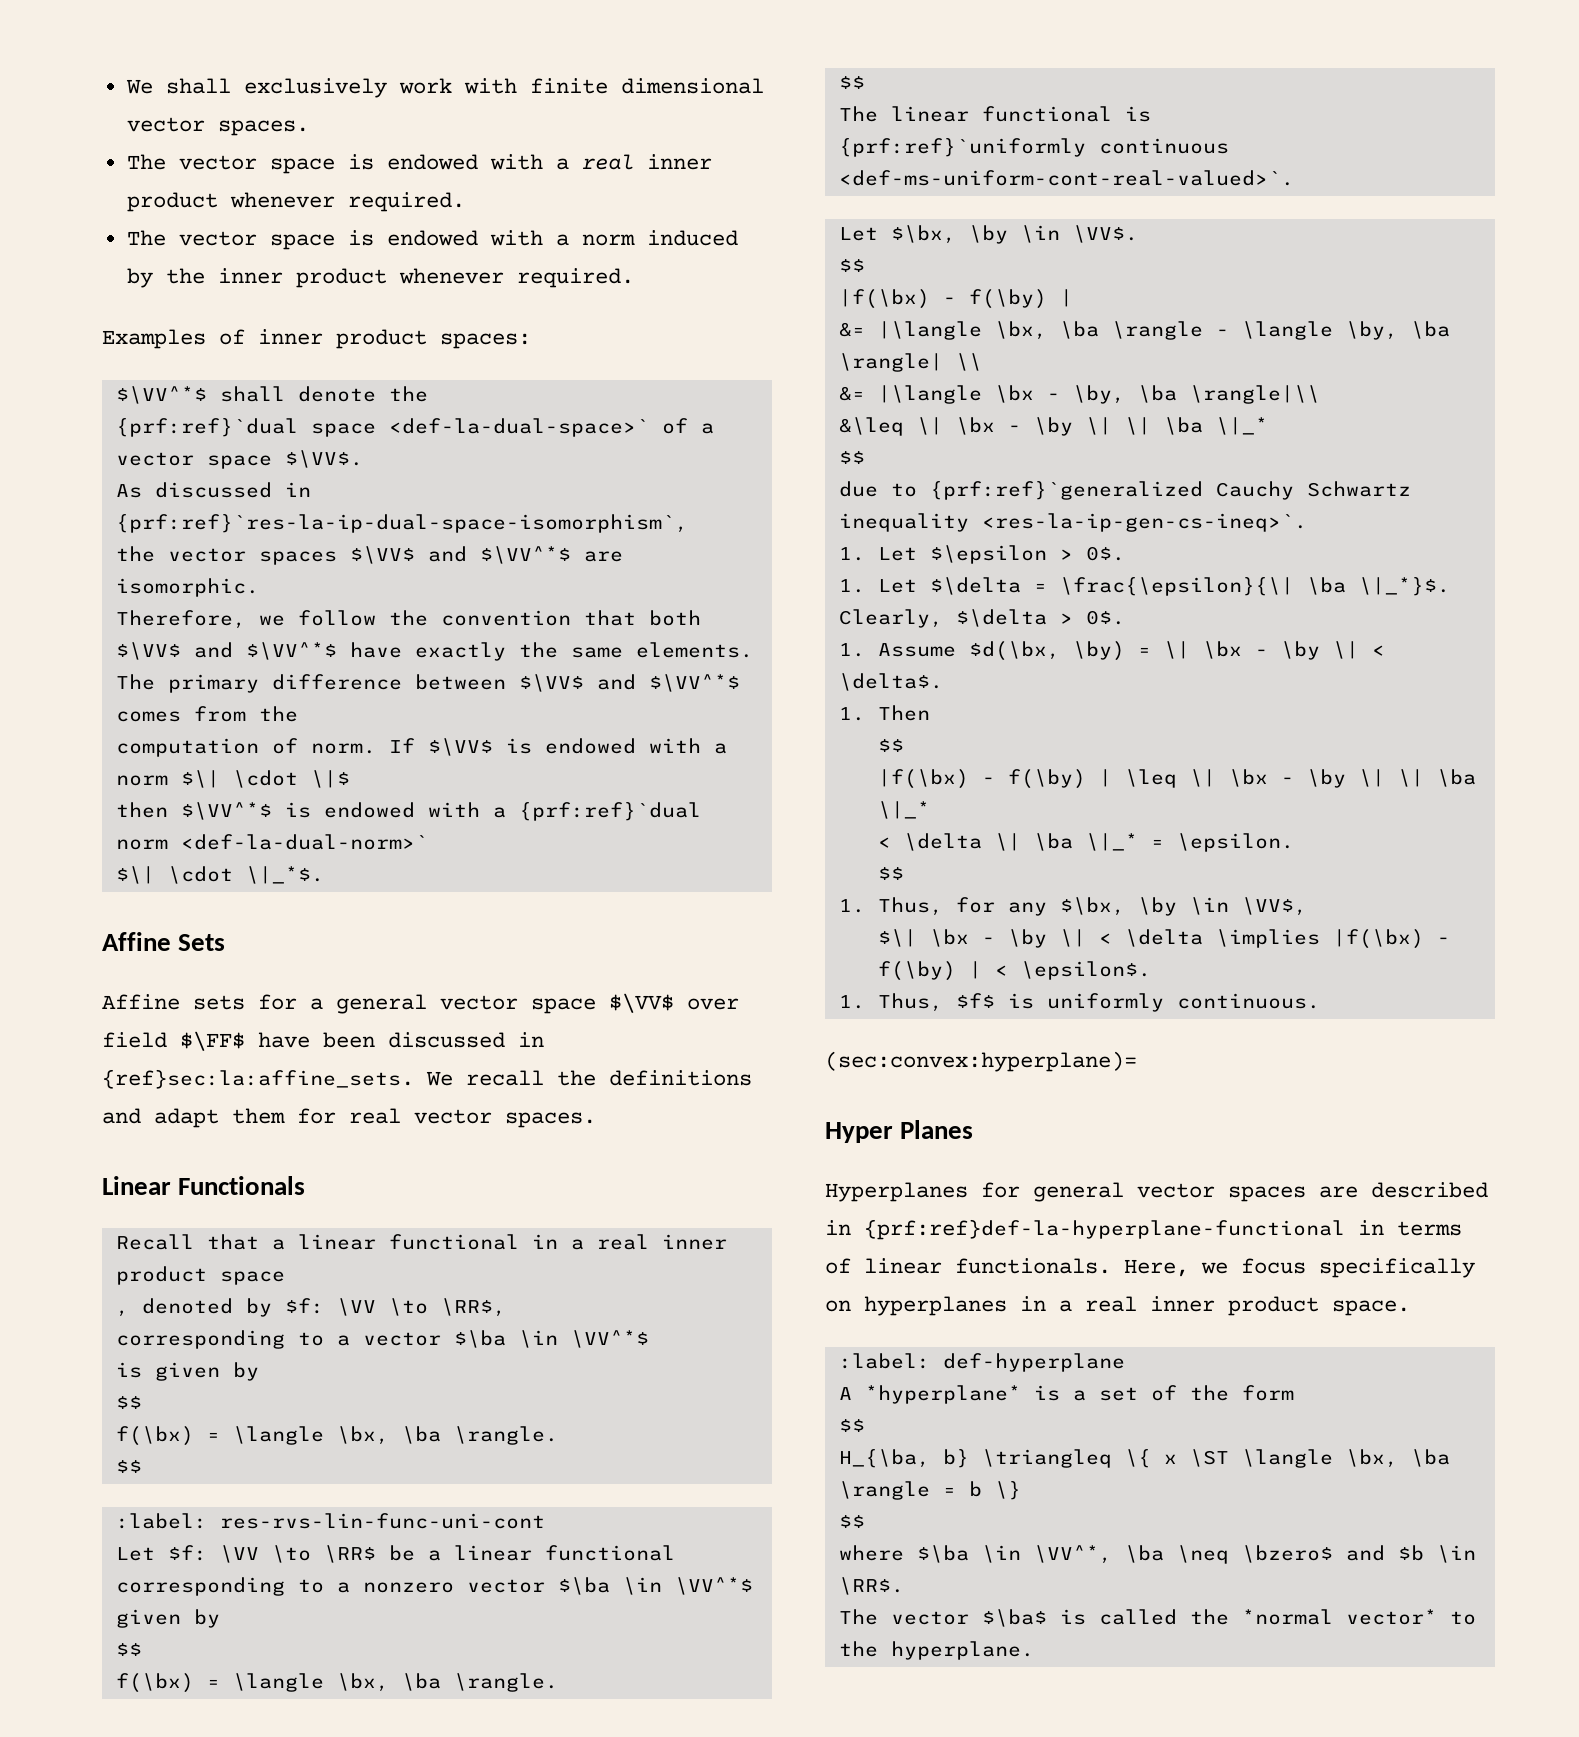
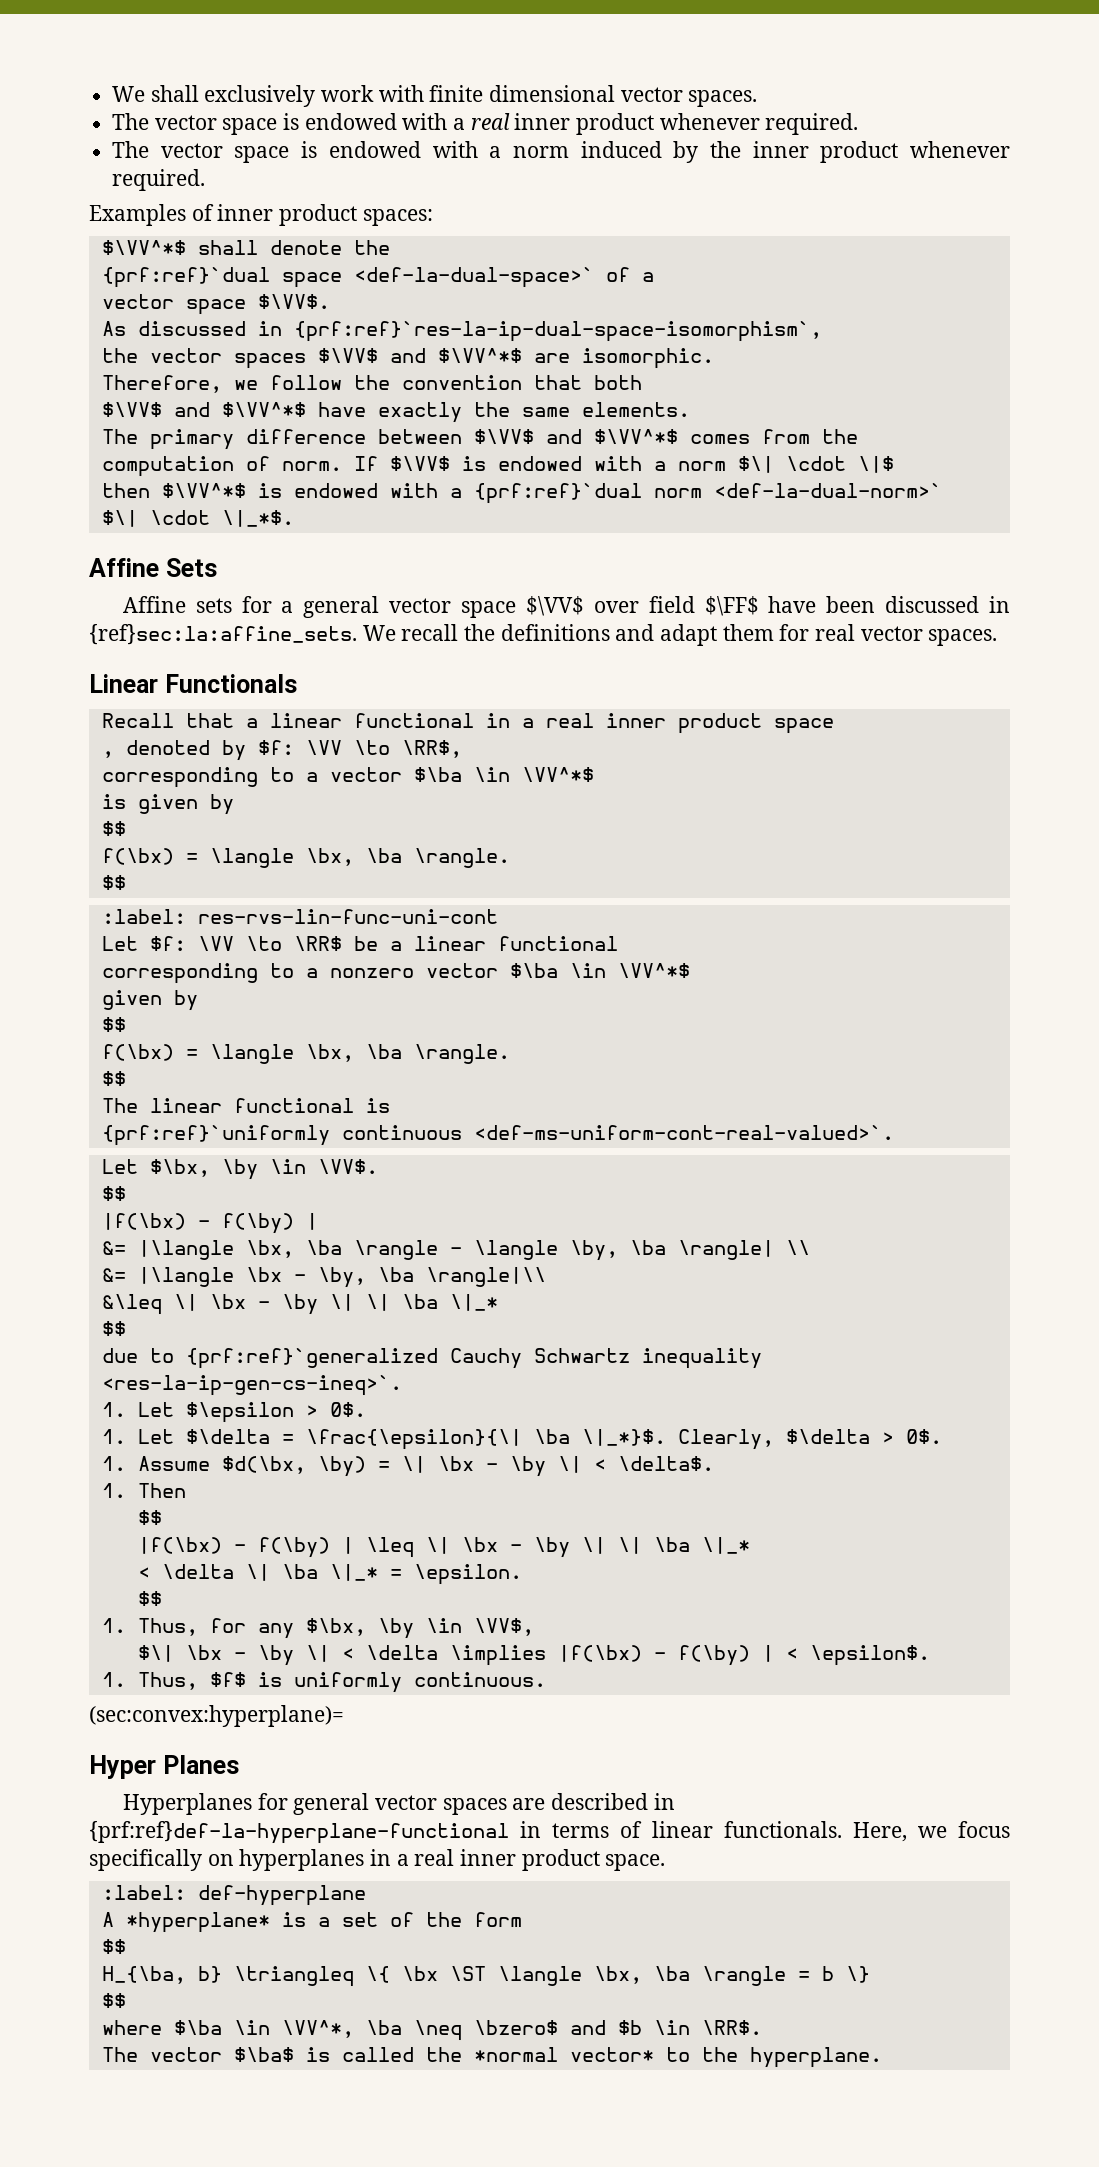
- H_{\ba, b} \triangleq \{ x \ST \langle \bx, \ba \rangle = b \}
+ H_{\ba, b} \triangleq \{ \bx \ST \langle \bx, \ba \rangle = b \}

